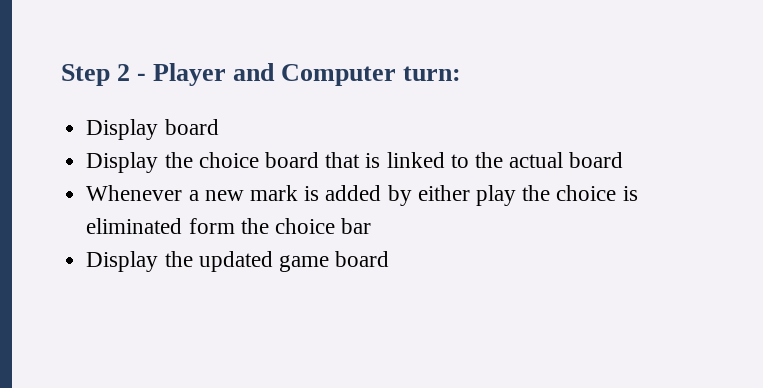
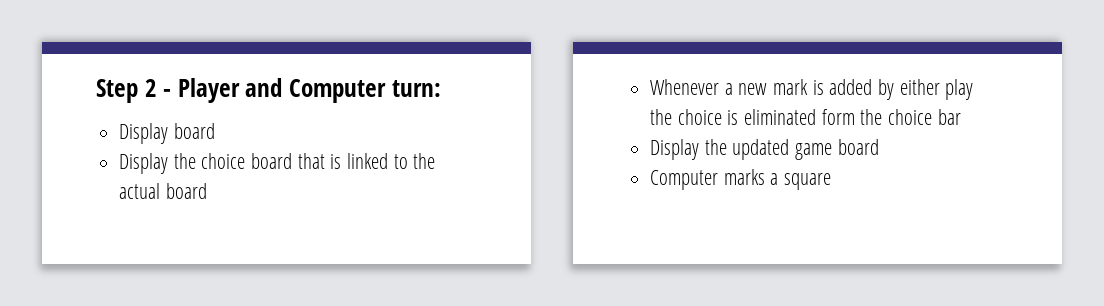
+ Computer marks a square

